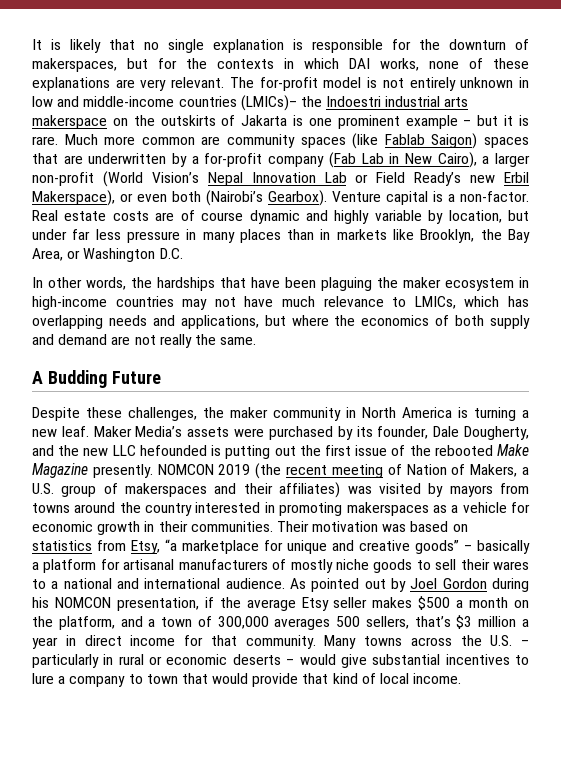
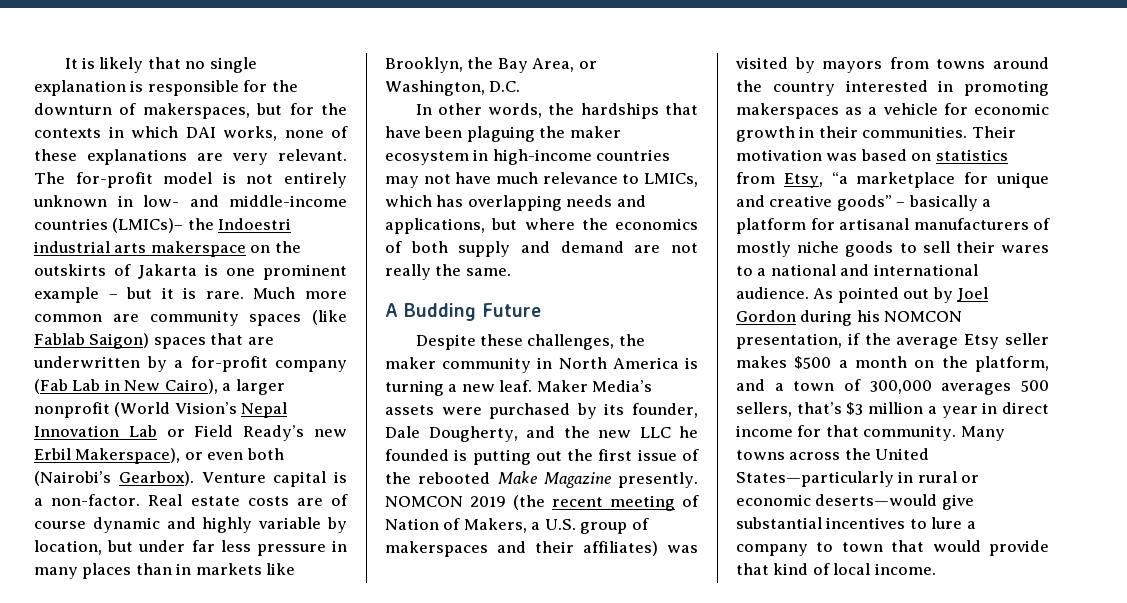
- The for-profit model is not entirely unknown in low and middle-income countries (LMICs)– the Indoestri industrial arts makerspace on the outskirts of Jakarta is one prominent example – but it is rare.
+ The for-profit model is not entirely unknown in low- and middle-income countries (LMICs)– the Indoestri industrial arts makerspace on the outskirts of Jakarta is one prominent example – but it is rare.
- Much more common are community spaces (like Fablab Saigon) spaces that are underwritten by a for-profit company (Fab Lab in New Cairo), a larger non-profit (World Vision’s Nepal Innovation Lab or Field Ready’s new Erbil Makerspace), or even both (Nairobi’s Gearbox).
+ Much more common are community spaces (like Fablab Saigon) spaces that are underwritten by a for-profit company (Fab Lab in New Cairo), a larger nonprofit (World Vision’s Nepal Innovation Lab or Field Ready’s new Erbil Makerspace), or even both (Nairobi’s Gearbox).
- Real estate costs are of course dynamic and highly variable by location, but under far less pressure in many places than in markets like Brooklyn, the Bay Area, or Washington D.C.
+ Real estate costs are of course dynamic and highly variable by location, but under far less pressure in many places than in markets like Brooklyn, the Bay Area, or Washington, D.C.
- Maker Media’s assets were purchased by its founder, Dale Dougherty, and the new LLC hefounded is putting out the first issue of the rebooted Make Magazine presently.
+ Maker Media’s assets were purchased by its founder, Dale Dougherty, and the new LLC he founded is putting out the first issue of the rebooted Make Magazine presently.
- Many towns across the U.S. – particularly in rural or economic deserts – would give substantial incentives to lure a company to town that would provide that kind of local income.
+ Many towns across the United States—particularly in rural or economic deserts—would give substantial incentives to lure a company to town that would provide that kind of local income.

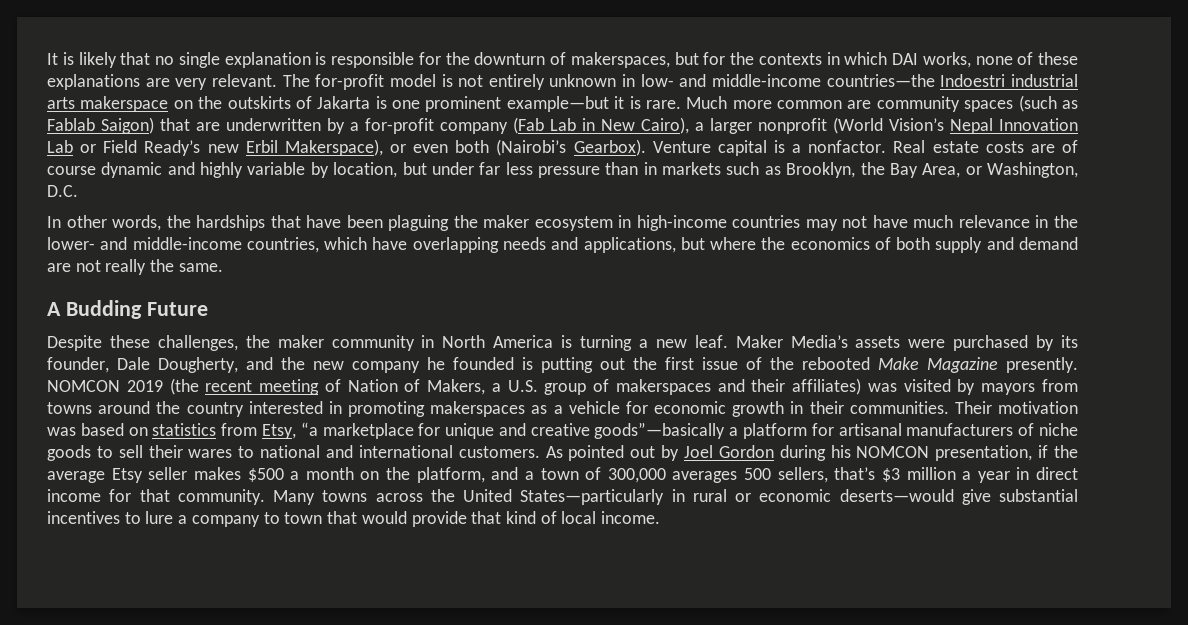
- The for-profit model is not entirely unknown in low- and middle-income countries (LMICs)– the Indoestri industrial arts makerspace on the outskirts of Jakarta is one prominent example – but it is rare.
+ The for-profit model is not entirely unknown in low- and middle-income countries—the Indoestri industrial arts makerspace on the outskirts of Jakarta is one prominent example—but it is rare.
- Much more common are community spaces (like Fablab Saigon) spaces that are underwritten by a for-profit company (Fab Lab in New Cairo), a larger nonprofit (World Vision’s Nepal Innovation Lab or Field Ready’s new Erbil Makerspace), or even both (Nairobi’s Gearbox).
+ Much more common are community spaces (such as Fablab Saigon) that are underwritten by a for-profit company (Fab Lab in New Cairo), a larger nonprofit (World Vision’s Nepal Innovation Lab or Field Ready’s new Erbil Makerspace), or even both (Nairobi’s Gearbox).
- Venture capital is a non-factor.
+ Venture capital is a nonfactor.
- Real estate costs are of course dynamic and highly variable by location, but under far less pressure in many places than in markets like Brooklyn, the Bay Area, or Washington, D.C.
+ Real estate costs are of course dynamic and highly variable by location, but under far less pressure than in markets such as Brooklyn, the Bay Area, or Washington, D.C.
- In other words, the hardships that have been plaguing the maker ecosystem in high-income countries may not have much relevance to LMICs, which has overlapping needs and applications, but where the economics of both supply and demand are not really the same.
+ In other words, the hardships that have been plaguing the maker ecosystem in high-income countries may not have much relevance in the lower- and middle-income countries, which have overlapping needs and applications, but where the economics of both supply and demand are not really the same.
- Maker Media’s assets were purchased by its founder, Dale Dougherty, and the new LLC he founded is putting out the first issue of the rebooted Make Magazine presently.
+ Maker Media’s assets were purchased by its founder, Dale Dougherty, and the new company he founded is putting out the first issue of the rebooted Make Magazine presently.
- Their motivation was based on statistics from Etsy, “a marketplace for unique and creative goods” – basically a platform for artisanal manufacturers of mostly niche goods to sell their wares to a national and international audience.
+ Their motivation was based on statistics from Etsy, “a marketplace for unique and creative goods”—basically a platform for artisanal manufacturers of niche goods to sell their wares to national and international customers.

